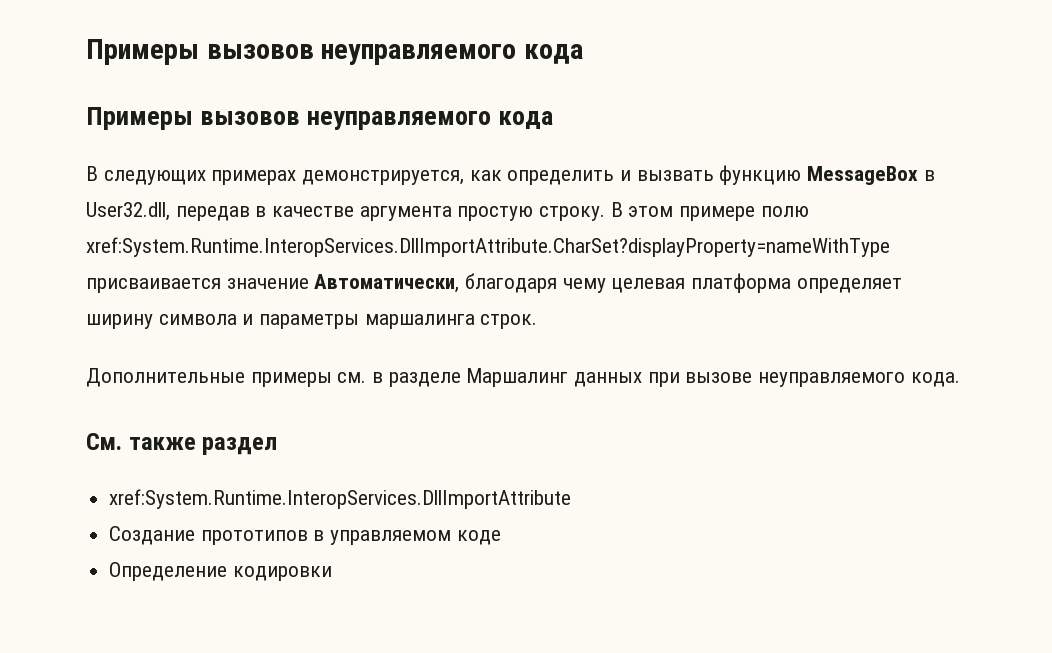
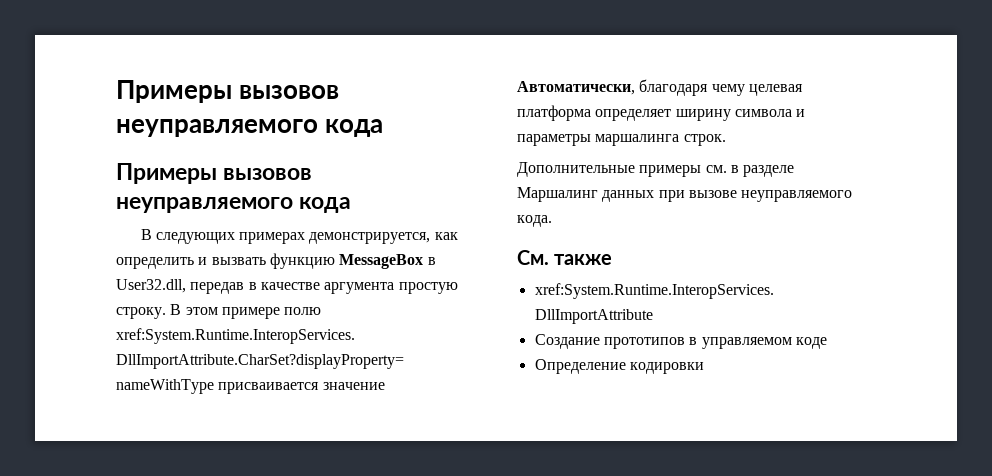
- См. также раздел
+ См. также

